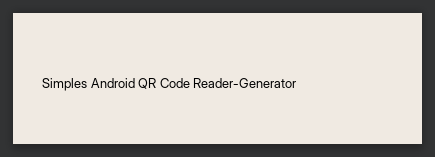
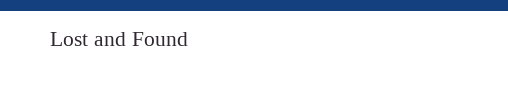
- Simples Android QR Code Reader-Generator
+ Lost and Found

